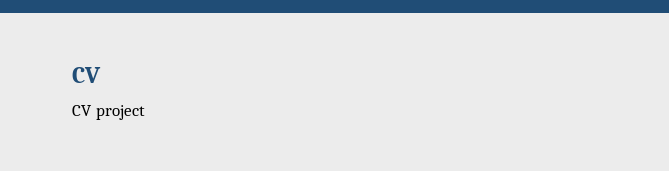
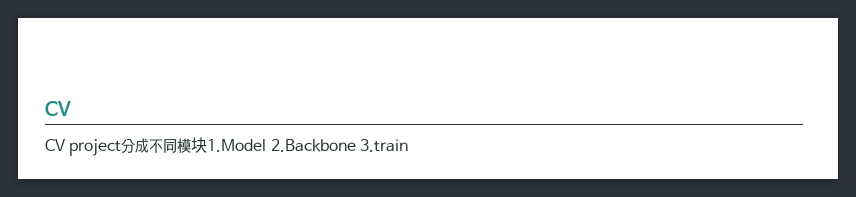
- CV project
+ CV project分成不同模块1.Model 2.Backbone 3.train

